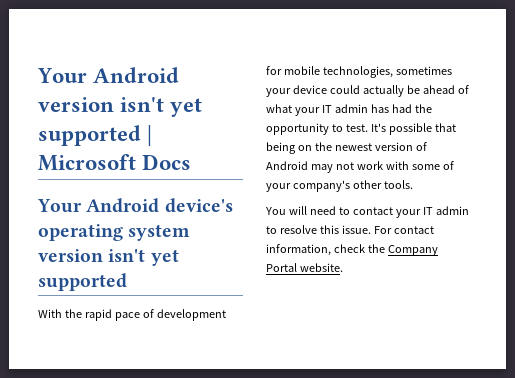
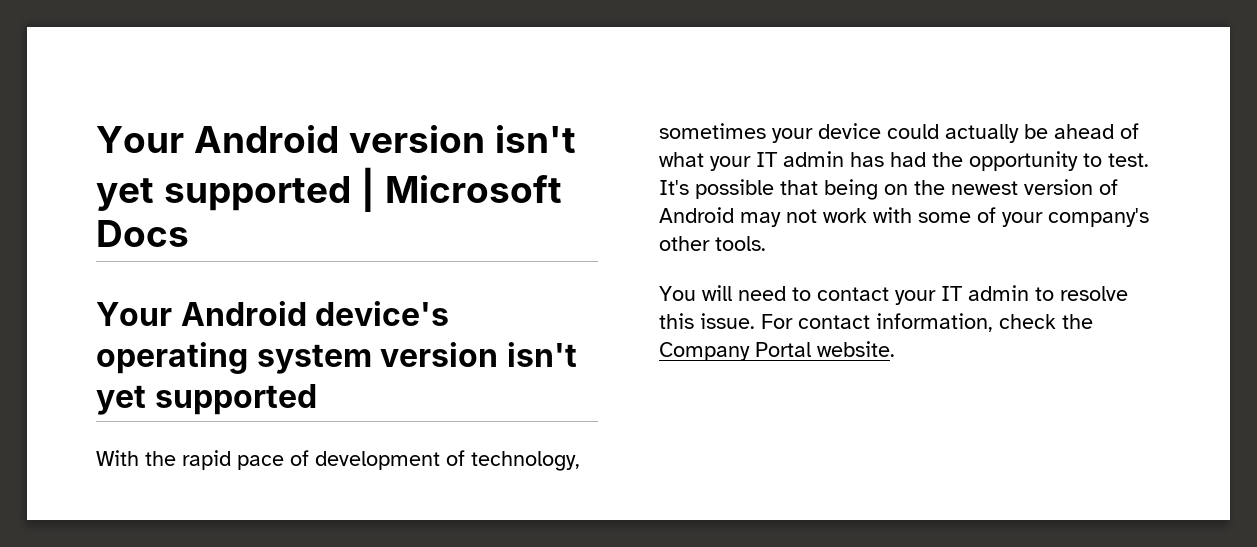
- With the rapid pace of development for mobile technologies, sometimes your device could actually be ahead of what your IT admin has had the opportunity to test.
+ With the rapid pace of development of technology, sometimes your device could actually be ahead of what your IT admin has had the opportunity to test.

